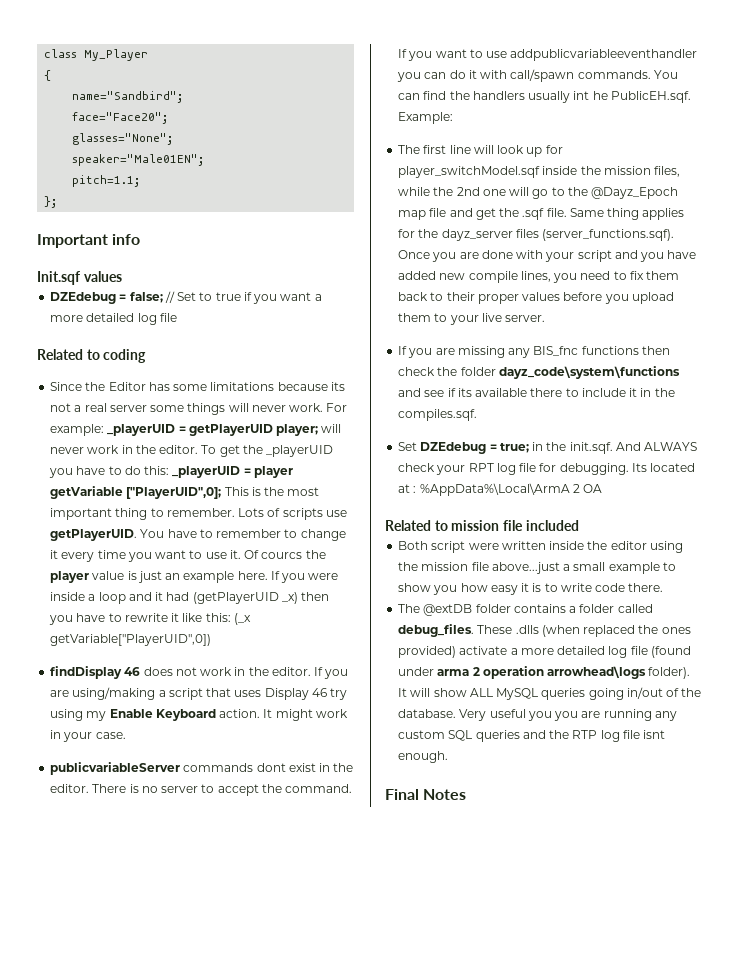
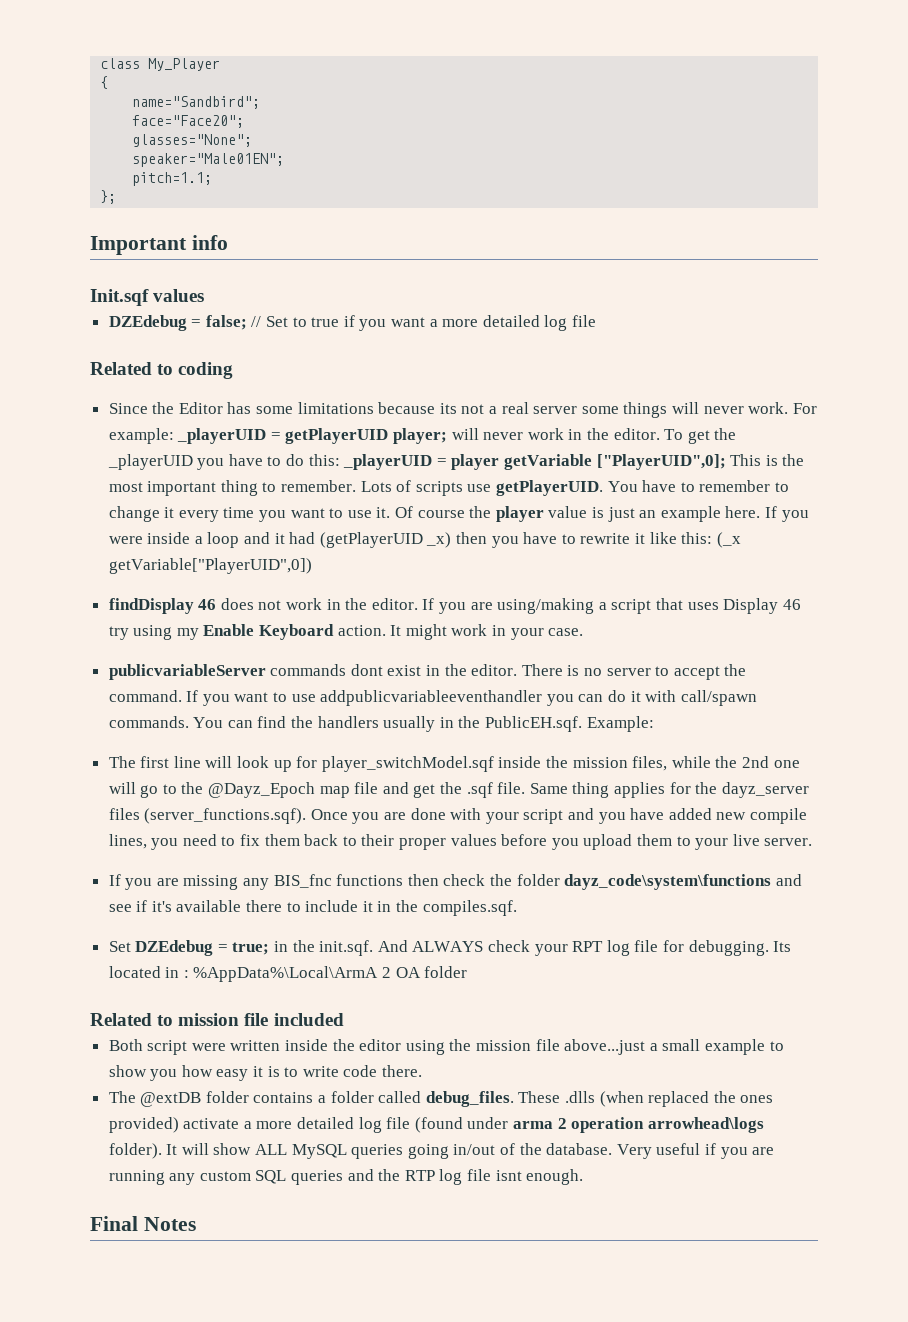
- Of courcs the player value is just an example here.
+ Of course the player value is just an example here.
- You can find the handlers usually int he PublicEH.sqf. Example:
+ You can find the handlers usually in the PublicEH.sqf. Example:
- If you are missing any BIS_fnc functions then check the folder dayz_code\system\functions and see if its available there to include it in the compiles.sqf.
+ If you are missing any BIS_fnc functions then check the folder dayz_code\system\functions and see if it's available there to include it in the compiles.sqf.
- Its located at : %AppData%\Local\ArmA 2 OA
+ Its located in : %AppData%\Local\ArmA 2 OA folder
- Very useful you you are running any custom SQL queries and the RTP log file isnt enough.
+ Very useful if you are running any custom SQL queries and the RTP log file isnt enough.

